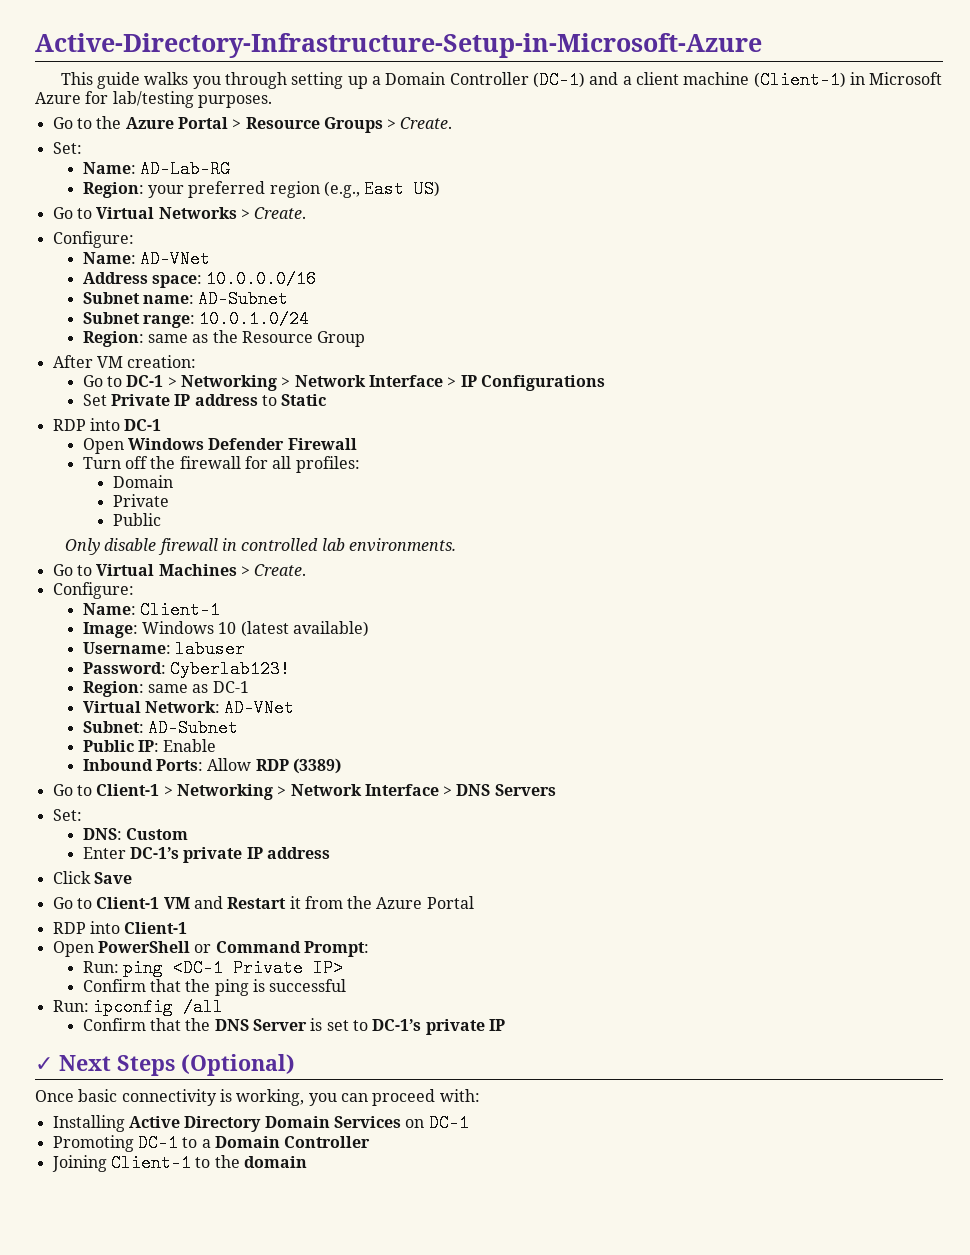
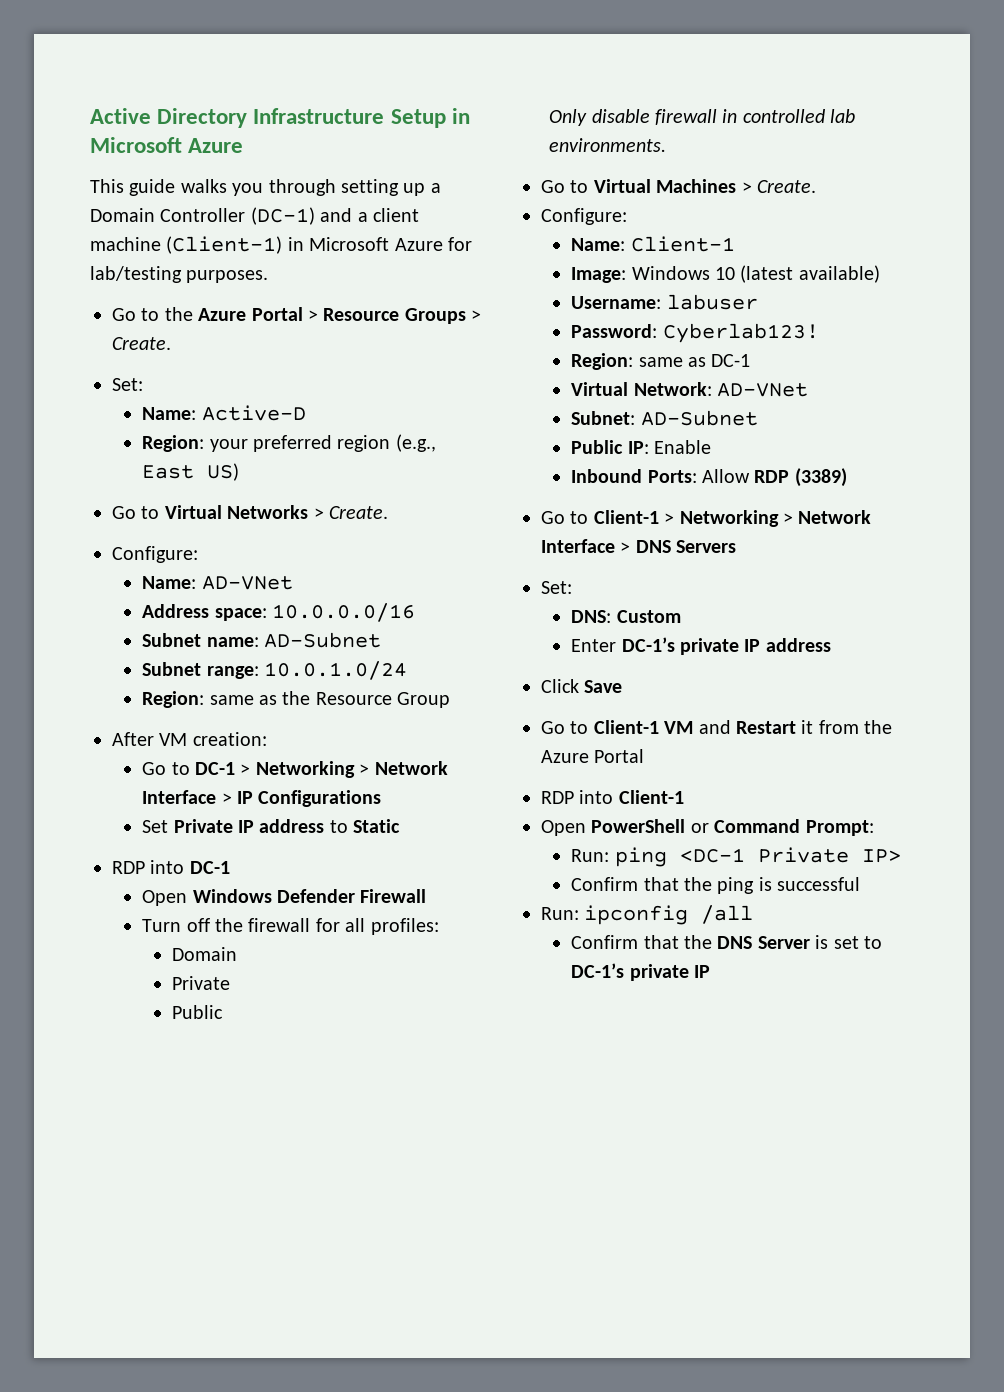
- Active-Directory-Infrastructure-Setup-in-Microsoft-Azure
+ Active Directory Infrastructure Setup in Microsoft Azure
- Name: AD-Lab-RG
+ Name: Active-D
- ✓ Next Steps (Optional)
- Once basic connectivity is working, you can proceed with:
- Installing Active Directory Domain Services on DC-1
- Promoting DC-1 to a Domain Controller
- Joining Client-1 to the domain

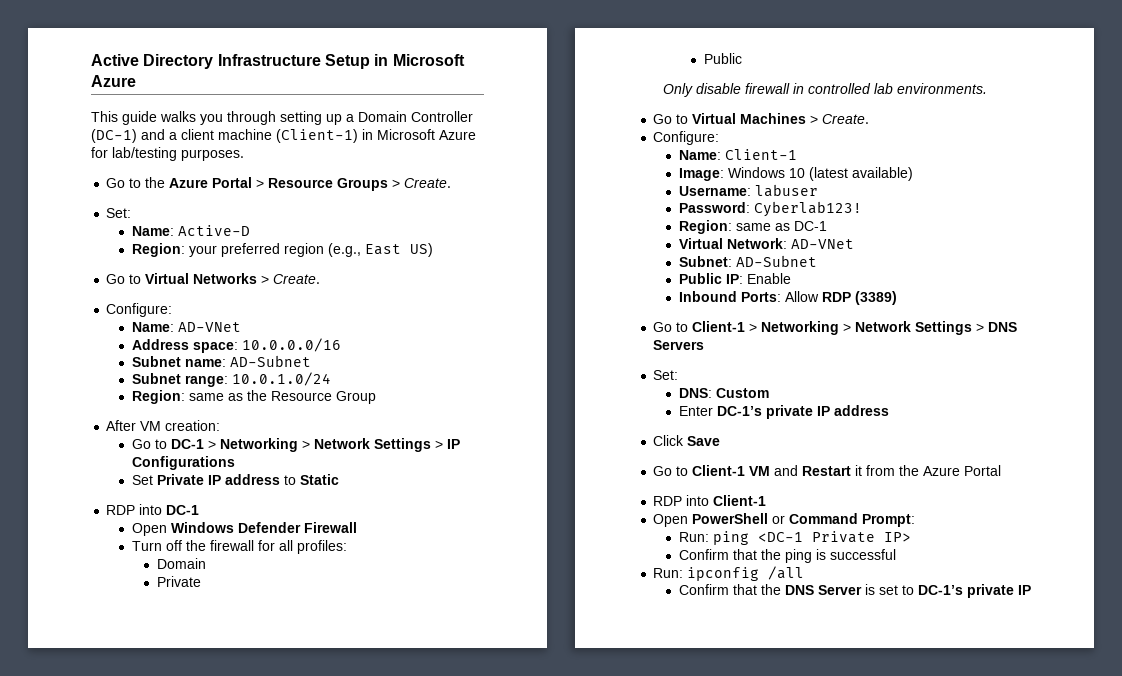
- Go to DC-1 > Networking > Network Interface > IP Configurations
+ Go to DC-1 > Networking > Network Settings > IP Configurations
- Go to Client-1 > Networking > Network Interface > DNS Servers
+ Go to Client-1 > Networking > Network Settings > DNS Servers

